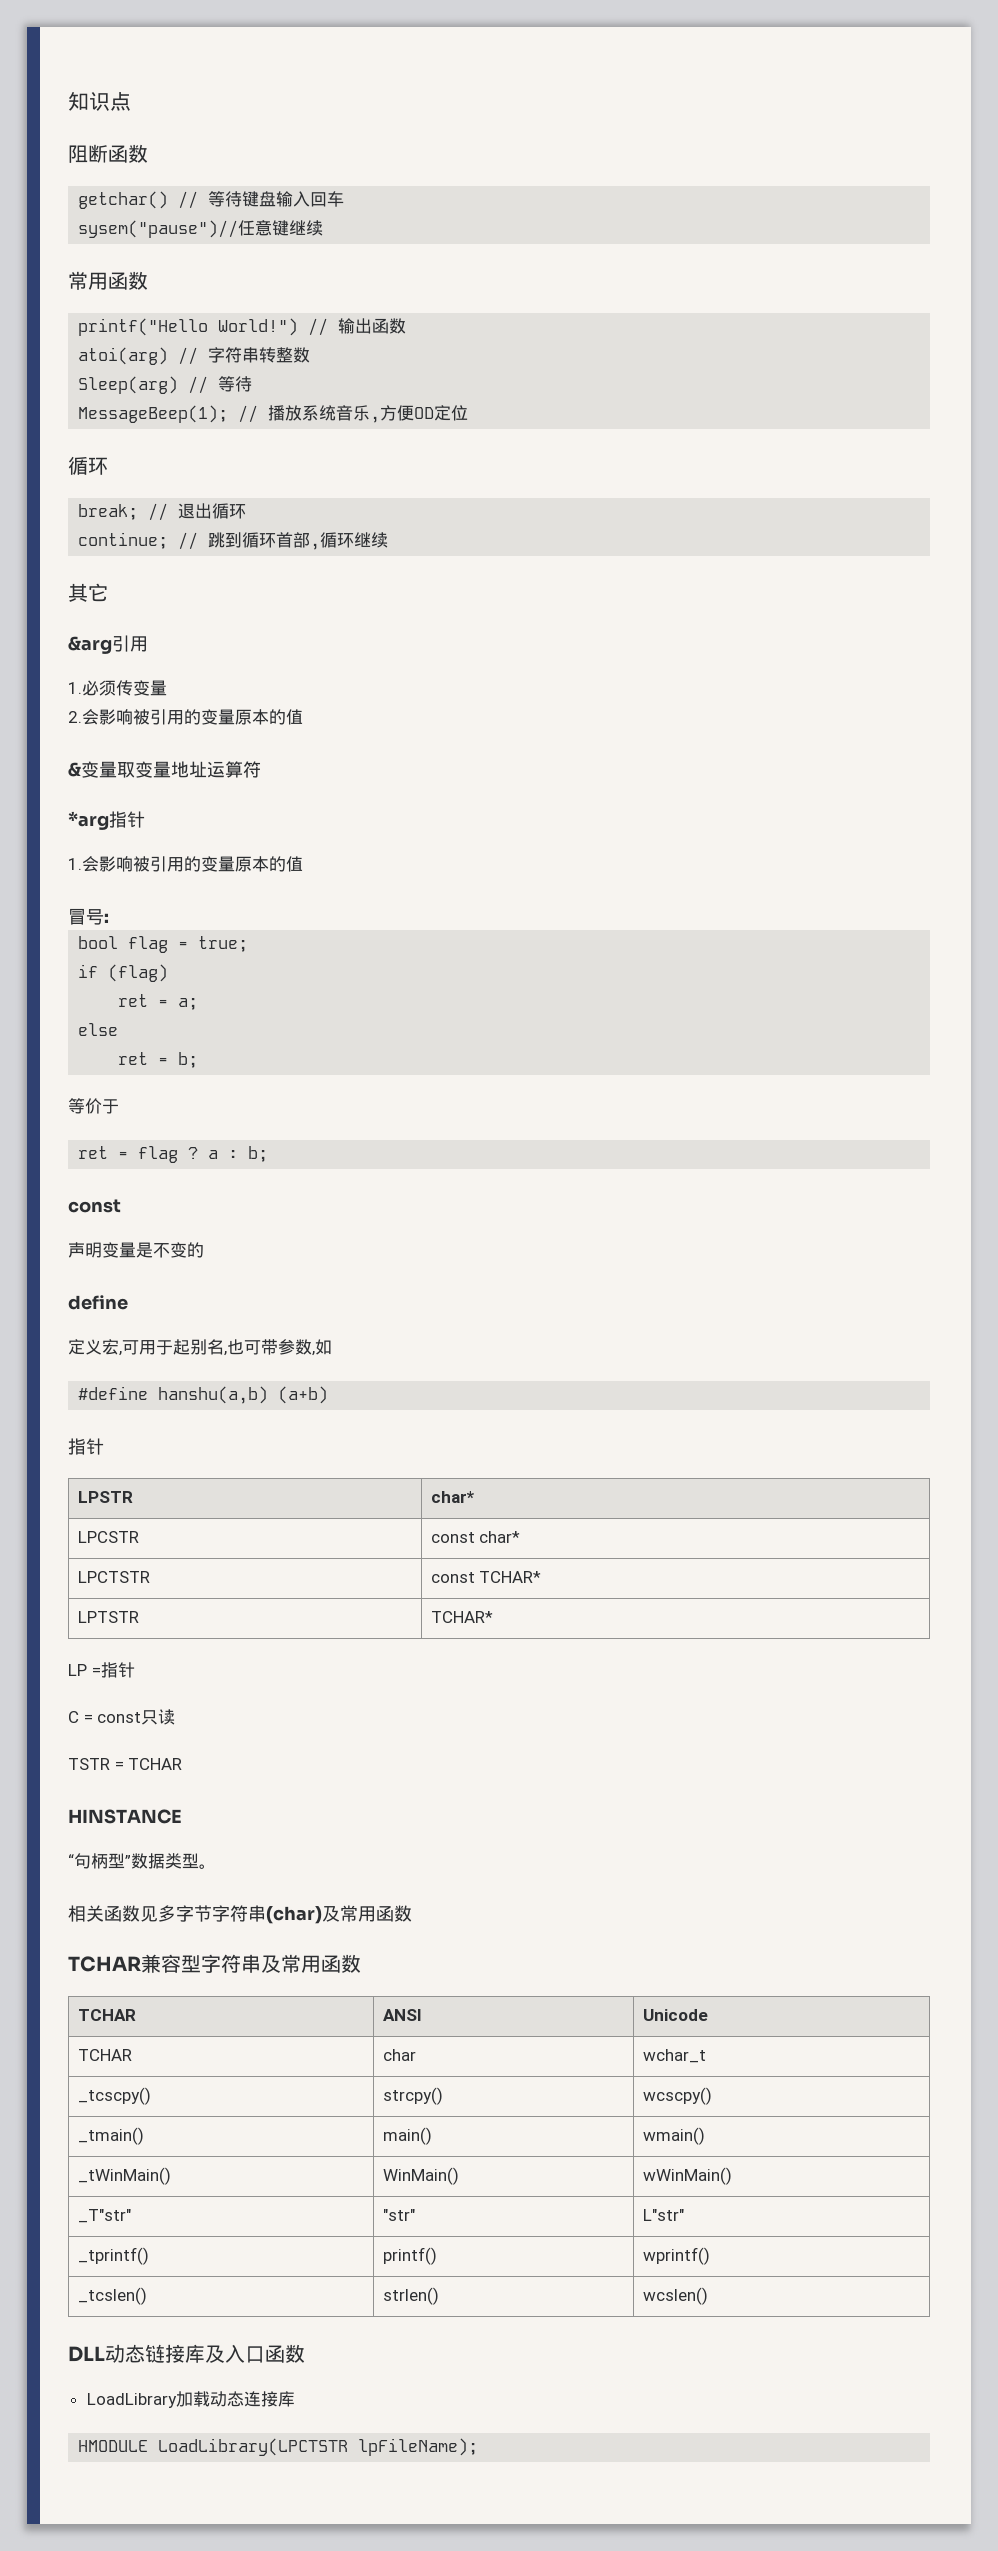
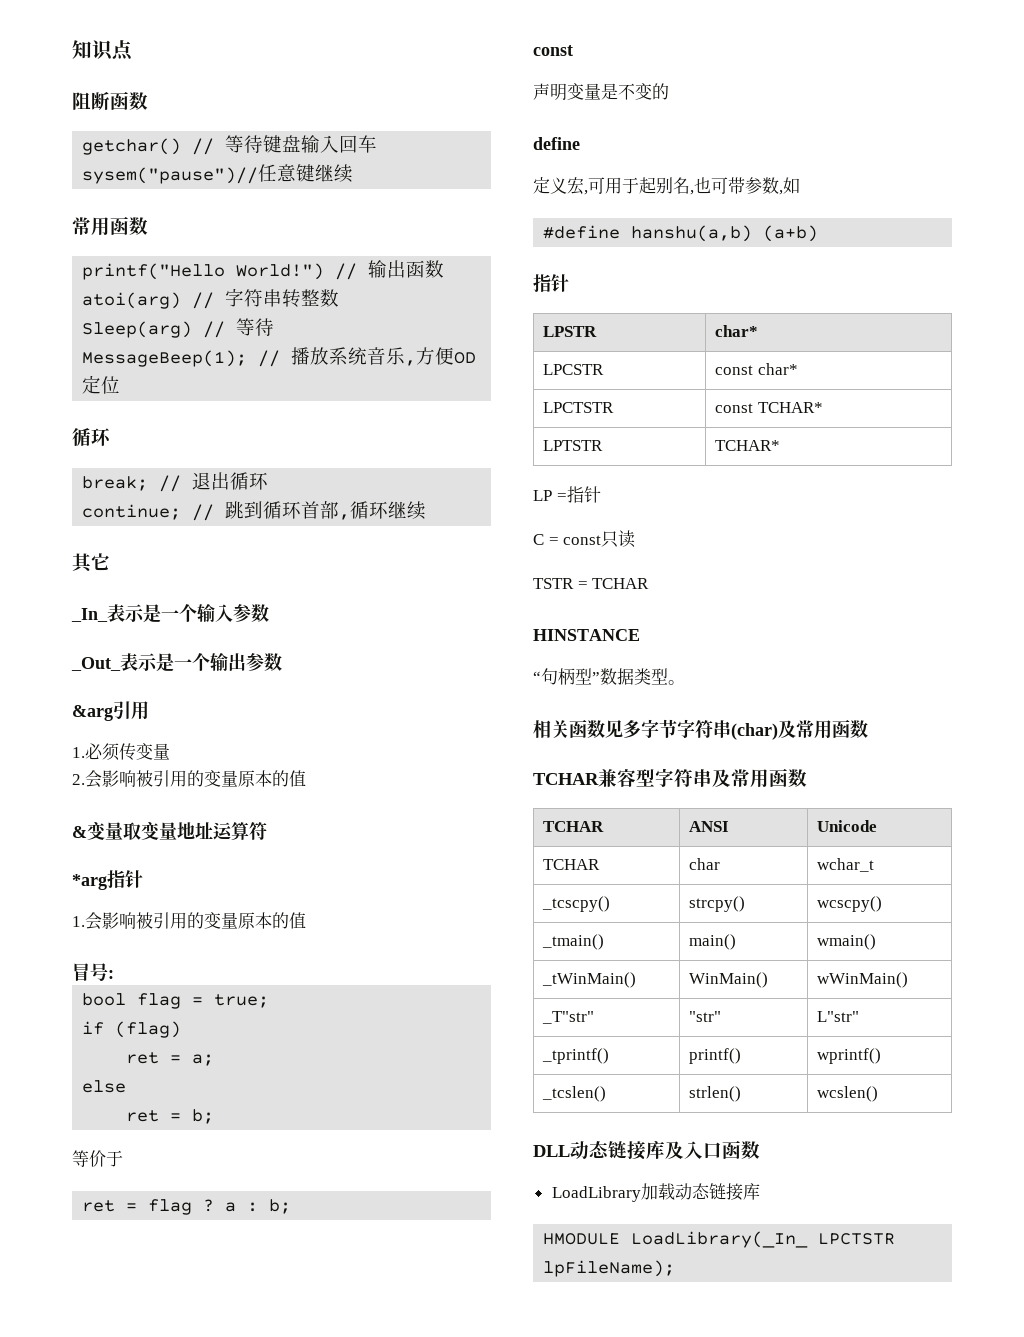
+ _In_表示是一个输入参数
+ _Out_表示是一个输出参数
- LoadLibrary加载动态连接库
+ LoadLibrary加载动态链接库
- HMODULE LoadLibrary(LPCTSTR lpFileName);
+ HMODULE LoadLibrary(_In_ LPCTSTR lpFileName);

